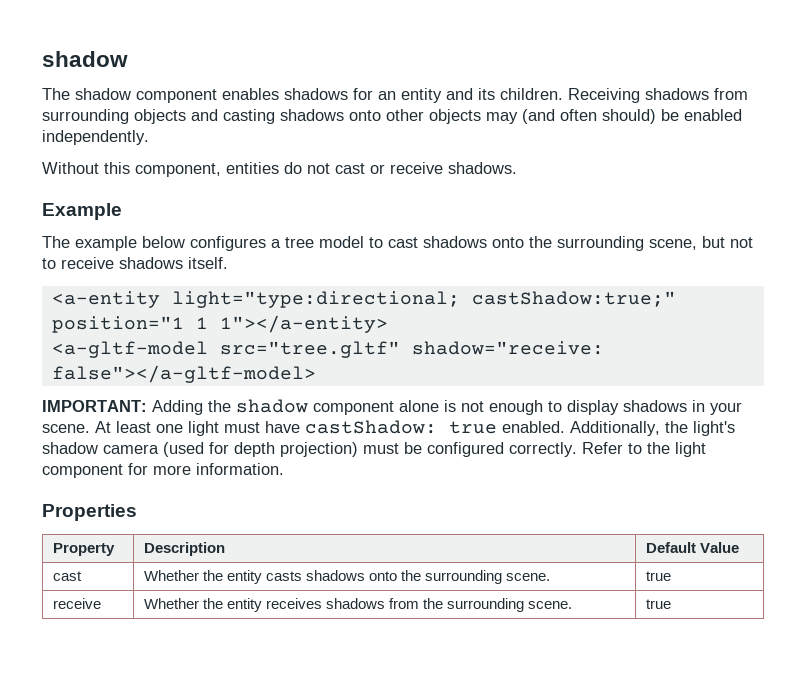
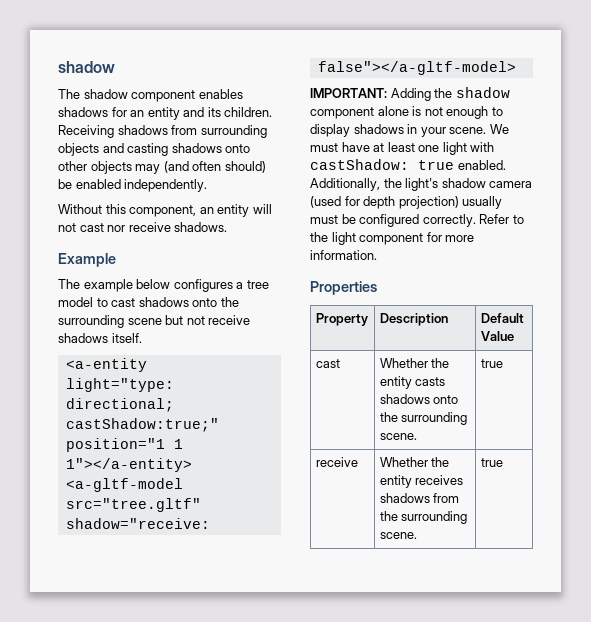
- Without this component, entities do not cast or receive shadows.
+ Without this component, an entity will not cast nor receive shadows.
- The example below configures a tree model to cast shadows onto the surrounding scene, but not to receive shadows itself.
+ The example below configures a tree model to cast shadows onto the surrounding scene but not receive shadows itself.
- At least one light must have castShadow: true enabled.
+ We must have at least one light with castShadow: true enabled.
- Additionally, the light's shadow camera (used for depth projection) must be configured correctly.
+ Additionally, the light's shadow camera (used for depth projection) usually must be configured correctly.

